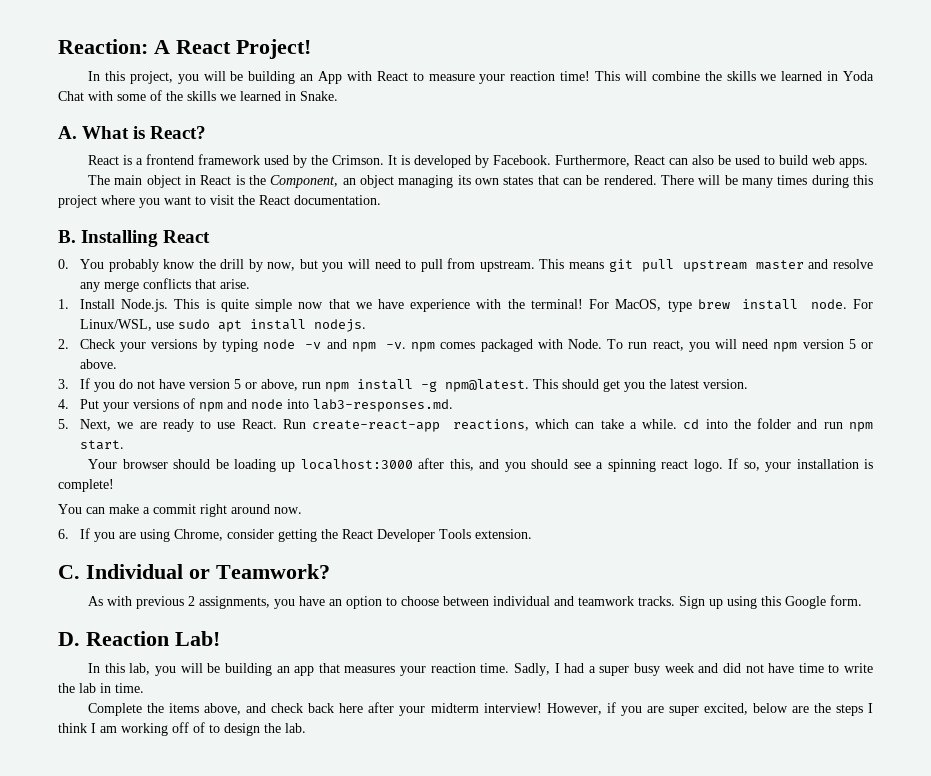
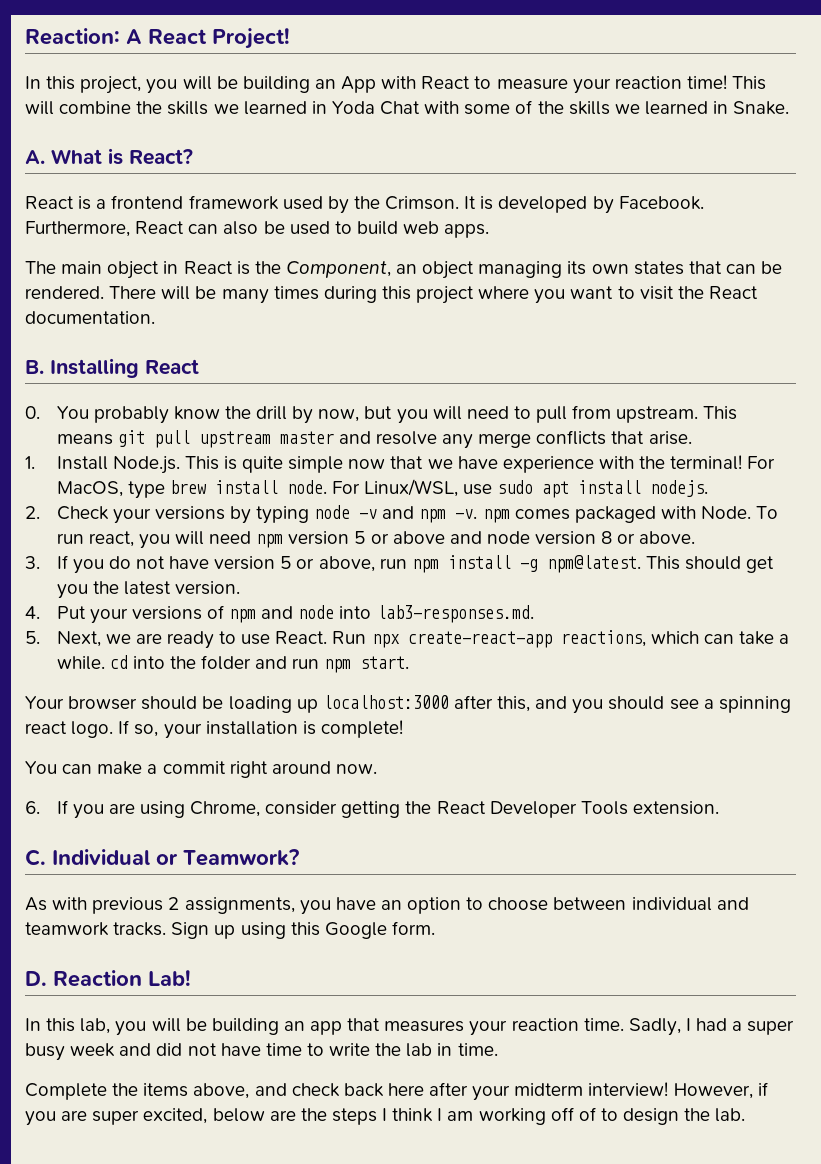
- To run react, you will need npm version 5 or above.
+ To run react, you will need npm version 5 or above and node version 8 or above.
- Run create-react-app reactions, which can take a while. cd into the folder and run npm start.
+ Run npx create-react-app reactions, which can take a while. cd into the folder and run npm start.

